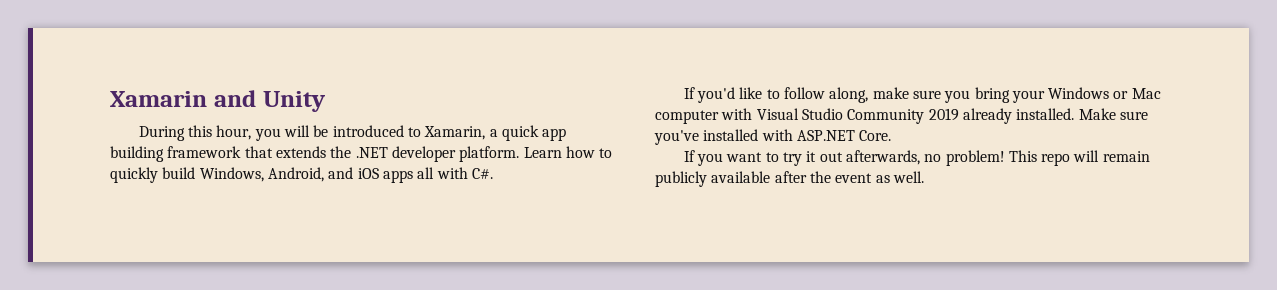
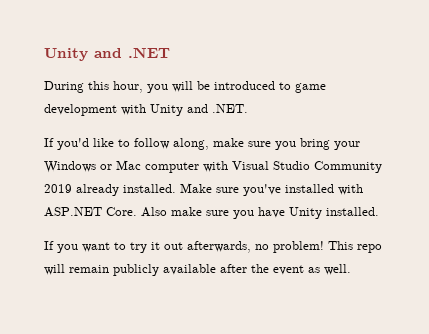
- Xamarin and Unity
+ Unity and .NET
- During this hour, you will be introduced to Xamarin, a quick app building framework that extends the .NET developer platform. Learn how to quickly build Windows, Android, and iOS apps all with C#.
+ During this hour, you will be introduced to game development with Unity and .NET.
+ Also make sure you have Unity installed.

